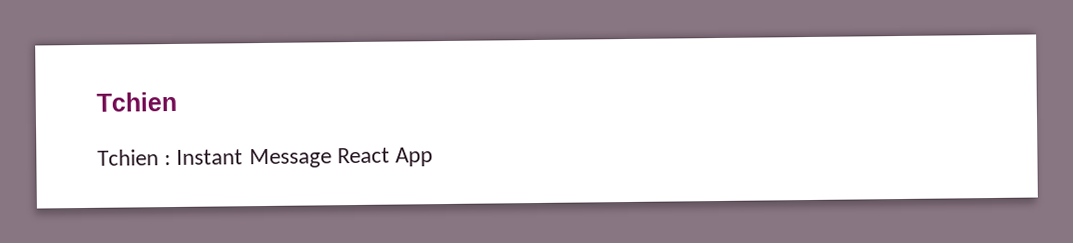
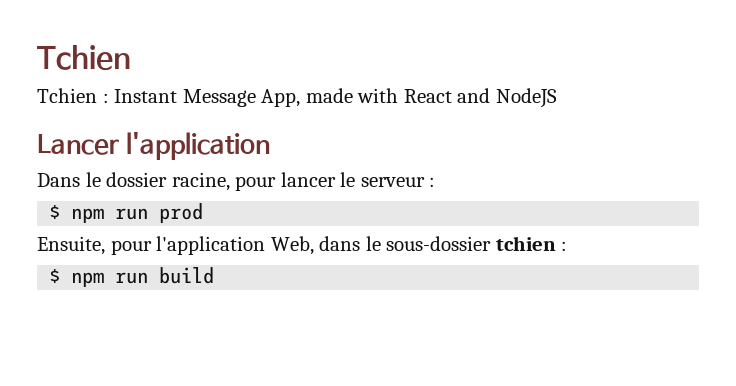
- Tchien : Instant Message React App
+ Tchien : Instant Message App, made with React and NodeJS
+ Lancer l'application
+ Dans le dossier racine, pour lancer le serveur :
+ $ npm run prod
+ Ensuite, pour l'application Web, dans le sous-dossier tchien :
+ $ npm run build

